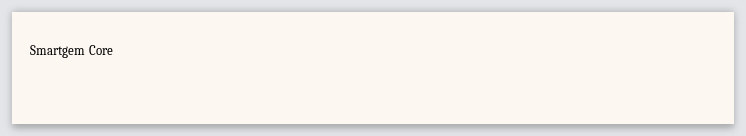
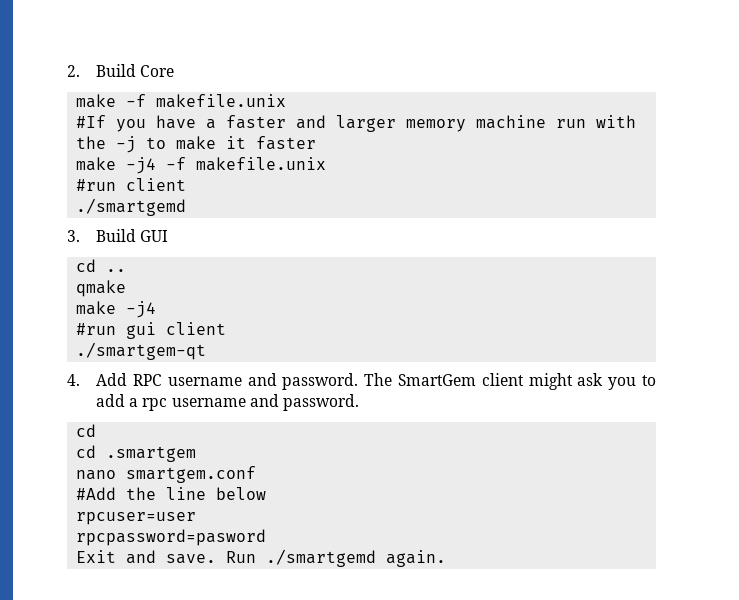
- Smartgem Core
+ 2. Build Core
+ make -f makefile.unix
+ #If you have a faster and larger memory machine run with the -j to make it faster
+ make -j4 -f makefile.unix
+ #run client
+ ./smartgemd
+ 3. Build GUI
+ cd ..
+ qmake
+ make -j4
+ #run gui client
+ ./smartgem-qt
+ 4. Add RPC username and password. The SmartGem client might ask you to add a rpc username and password.
+ cd
+ cd .smartgem
+ nano smartgem.conf
+ #Add the line below
+ rpcuser=user
+ rpcpassword=pasword
+ Exit and save. Run ./smartgemd again.

